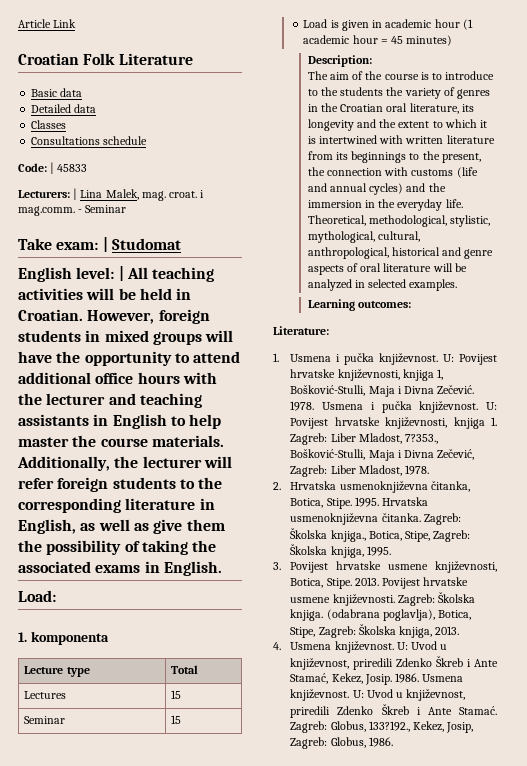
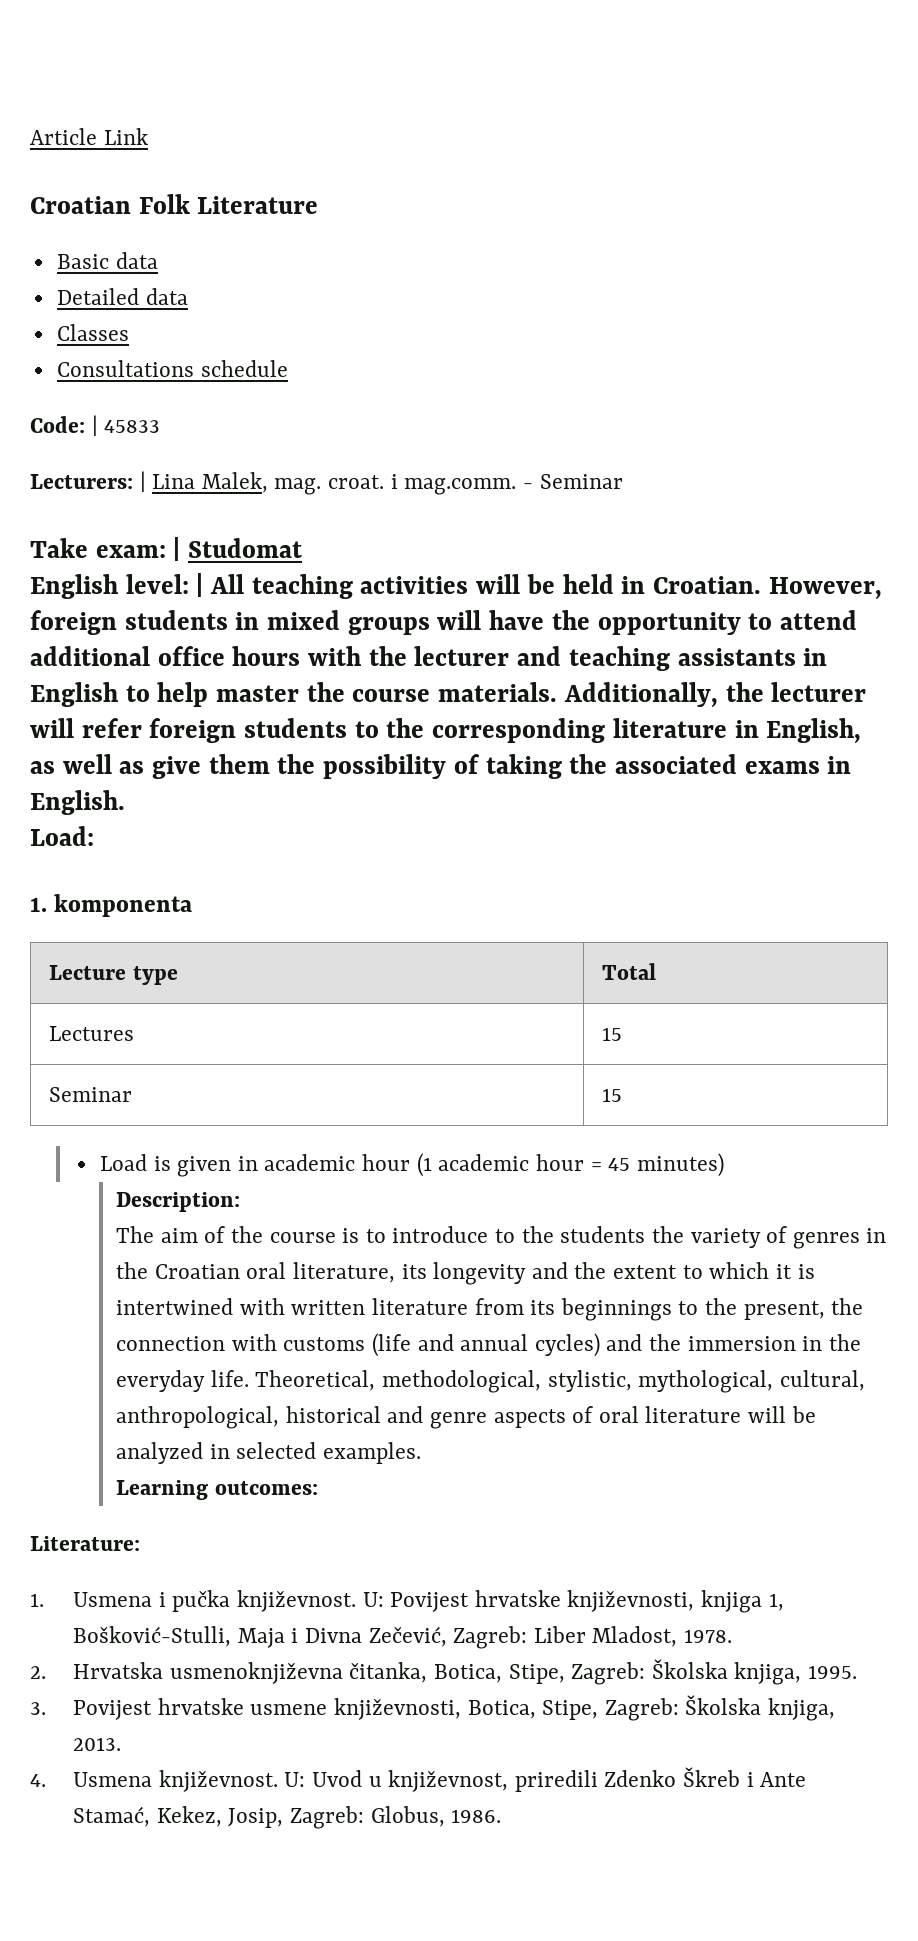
- U: Povijest hrvatske književnosti, knjiga 1, Bošković-Stulli, Maja i Divna Zečević. 1978. Usmena i pučka književnost. U: Povijest hrvatske književnosti, knjiga 1. Zagreb: Liber Mladost, 7?353., Bošković-Stulli, Maja i Divna Zečević, Zagreb: Liber Mladost, 1978.
+ U: Povijest hrvatske književnosti, knjiga 1, Bošković-Stulli, Maja i Divna Zečević, Zagreb: Liber Mladost, 1978.
- 2. Hrvatska usmenoknjiževna čitanka, Botica, Stipe. 1995. Hrvatska usmenoknjiževna čitanka. Zagreb: Školska knjiga., Botica, Stipe, Zagreb: Školska knjiga, 1995.
+ 2. Hrvatska usmenoknjiževna čitanka, Botica, Stipe, Zagreb: Školska knjiga, 1995.
- 3. Povijest hrvatske usmene književnosti, Botica, Stipe. 2013. Povijest hrvatske usmene književnosti. Zagreb: Školska knjiga. (odabrana poglavlja), Botica, Stipe, Zagreb: Školska knjiga, 2013.
+ 3. Povijest hrvatske usmene književnosti, Botica, Stipe, Zagreb: Školska knjiga, 2013.
- U: Uvod u književnost, priredili Zdenko Škreb i Ante Stamać, Kekez, Josip. 1986. Usmena književnost. U: Uvod u književnost, priredili Zdenko Škreb i Ante Stamać. Zagreb: Globus, 133?192., Kekez, Josip, Zagreb: Globus, 1986.
+ U: Uvod u književnost, priredili Zdenko Škreb i Ante Stamać, Kekez, Josip, Zagreb: Globus, 1986.

